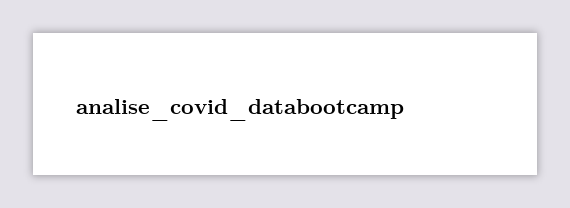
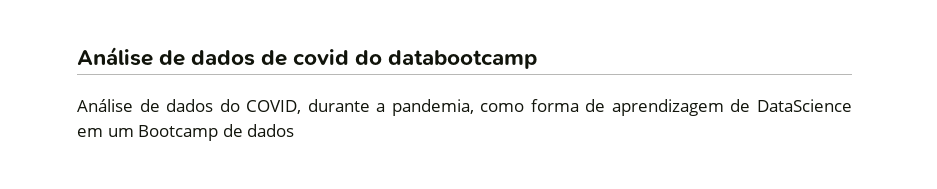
- analise_covid_databootcamp
+ Análise de dados de covid do databootcamp
+ Análise de dados do COVID, durante a pandemia, como forma de aprendizagem de DataScience em um Bootcamp de dados

